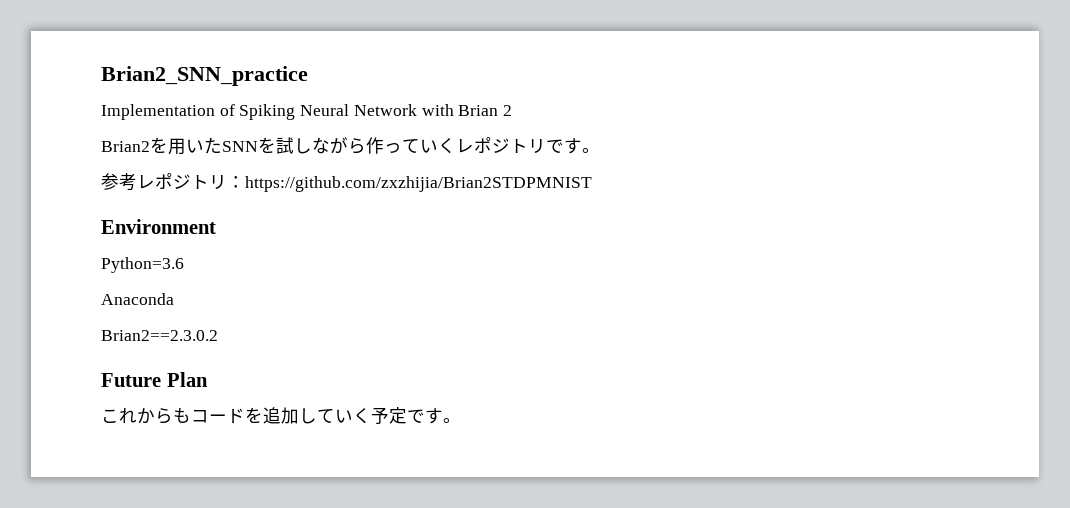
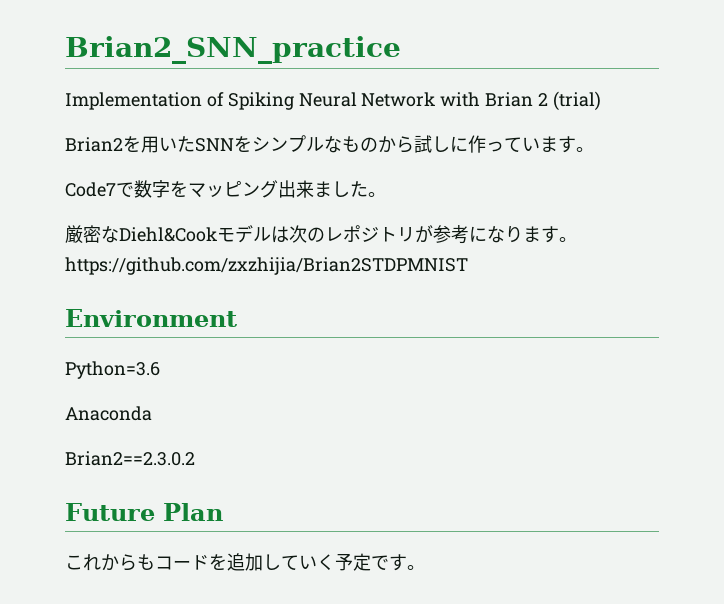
- Implementation of Spiking Neural Network with Brian 2
+ Implementation of Spiking Neural Network with Brian 2 (trial)
- Brian2を用いたSNNを試しながら作っていくレポジトリです。
- 参考レポジトリ：https://github.com/zxzhijia/Brian2STDPMNIST
+ Brian2を用いたSNNをシンプルなものから試しに作っています。
+ Code7で数字をマッピング出来ました。
+ 厳密なDiehl&Cookモデルは次のレポジトリが参考になります。https://github.com/zxzhijia/Brian2STDPMNIST

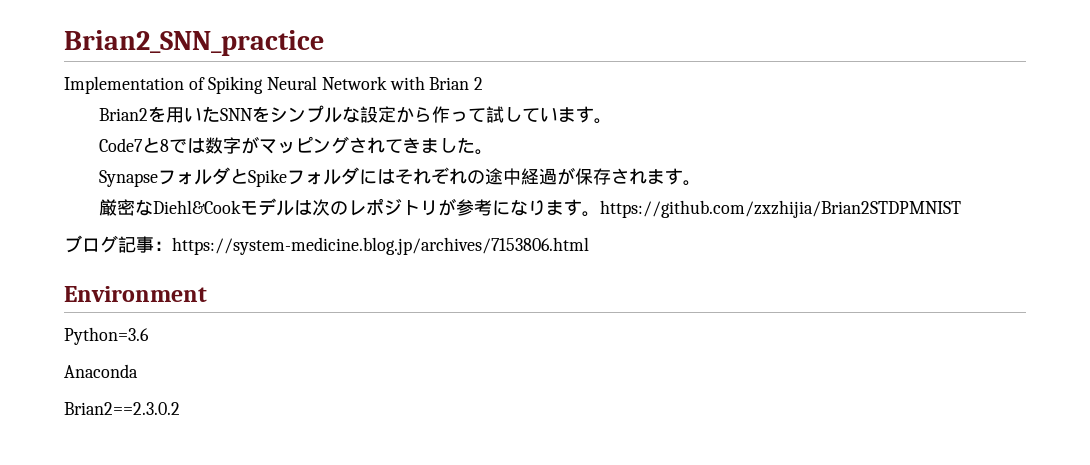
- Implementation of Spiking Neural Network with Brian 2 (trial)
+ Implementation of Spiking Neural Network with Brian 2
- Brian2を用いたSNNをシンプルなものから試しに作っています。
+ Brian2を用いたSNNをシンプルな設定から作って試しています。
- Code7で数字をマッピング出来ました。
+ Code7と8では数字がマッピングされてきました。
+ SynapseフォルダとSpikeフォルダにはそれぞれの途中経過が保存されます。
+ ブログ記事：https://system-medicine.blog.jp/archives/7153806.html
- Future Plan
- これからもコードを追加していく予定です。

